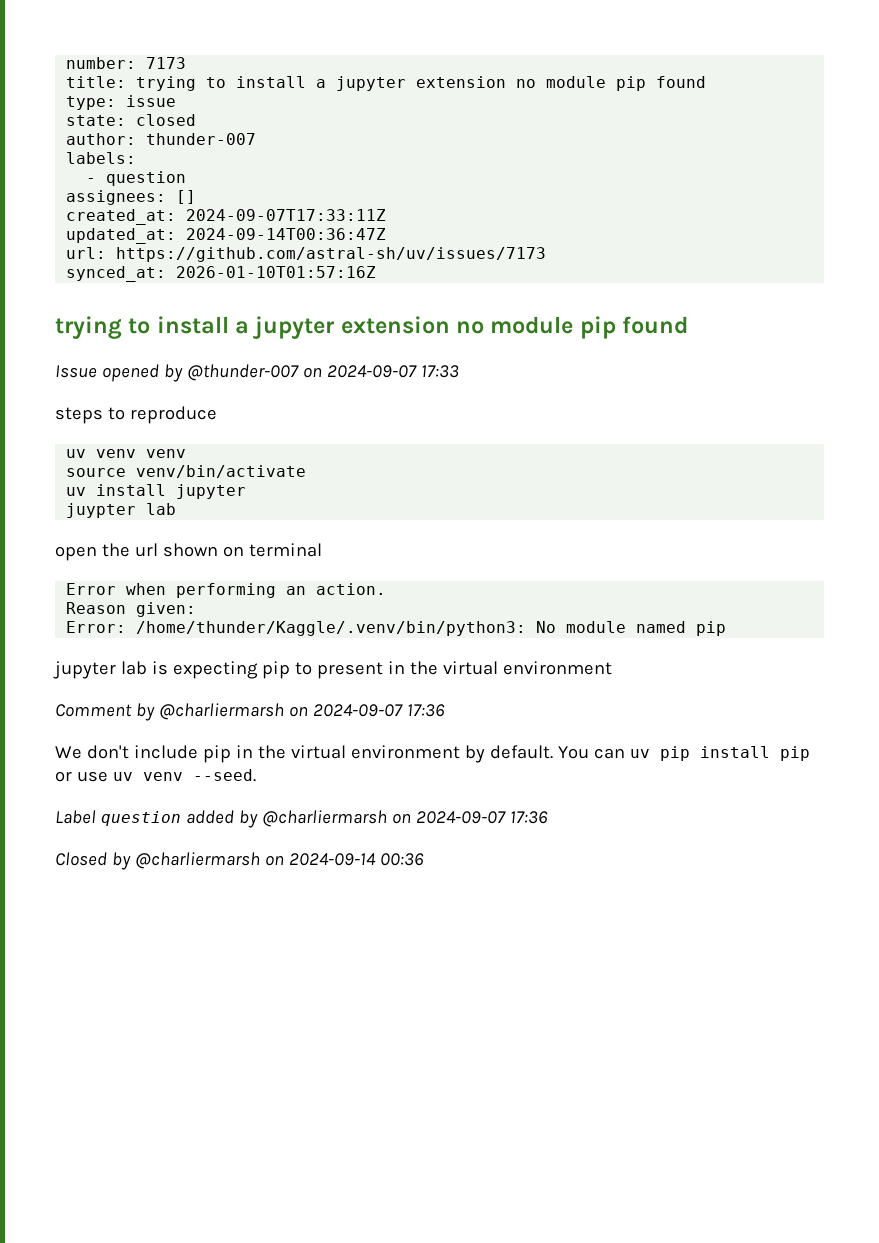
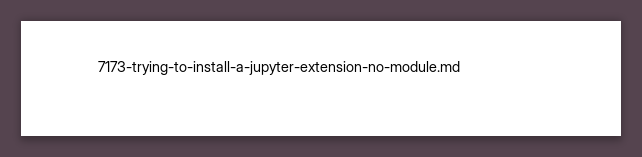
- number: 7173
- title: trying to install a jupyter extension no module pip found
- type: issue
- state: closed
- author: thunder-007
- labels:
- - question
- assignees: []
- created_at: 2024-09-07T17:33:11Z
- updated_at: 2024-09-14T00:36:47Z
- url: https://github.com/astral-sh/uv/issues/7173
- synced_at: 2026-01-10T01:57:16Z
- trying to install a jupyter extension no module pip found
- Issue opened by @thunder-007 on 2024-09-07 17:33
- steps to reproduce
- uv venv venv
- source venv/bin/activate
- uv install jupyter
- juypter lab
- open the url shown on terminal
- Error when performing an action.
- Reason given:
- Error: /home/thunder/Kaggle/.venv/bin/python3: No module named pip
- jupyter lab is expecting pip to present in the virtual environment
- Comment by @charliermarsh on 2024-09-07 17:36
- We don't include pip in the virtual environment by default. You can uv pip install pip or use uv venv --seed.
- Label question added by @charliermarsh on 2024-09-07 17:36
- Closed by @charliermarsh on 2024-09-14 00:36
+ 7173-trying-to-install-a-jupyter-extension-no-module.md

